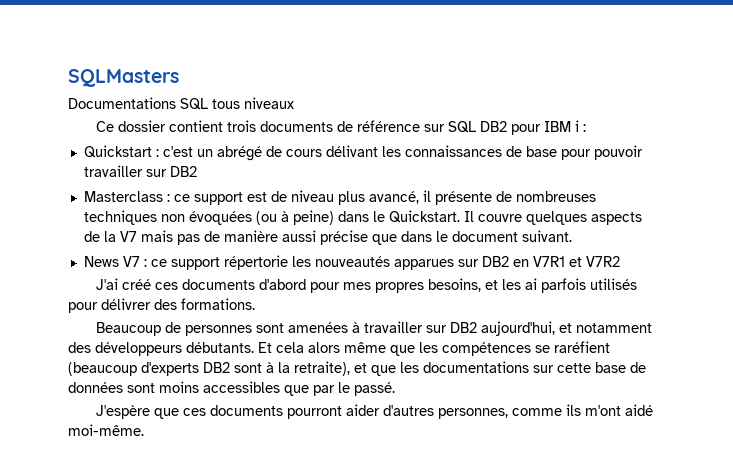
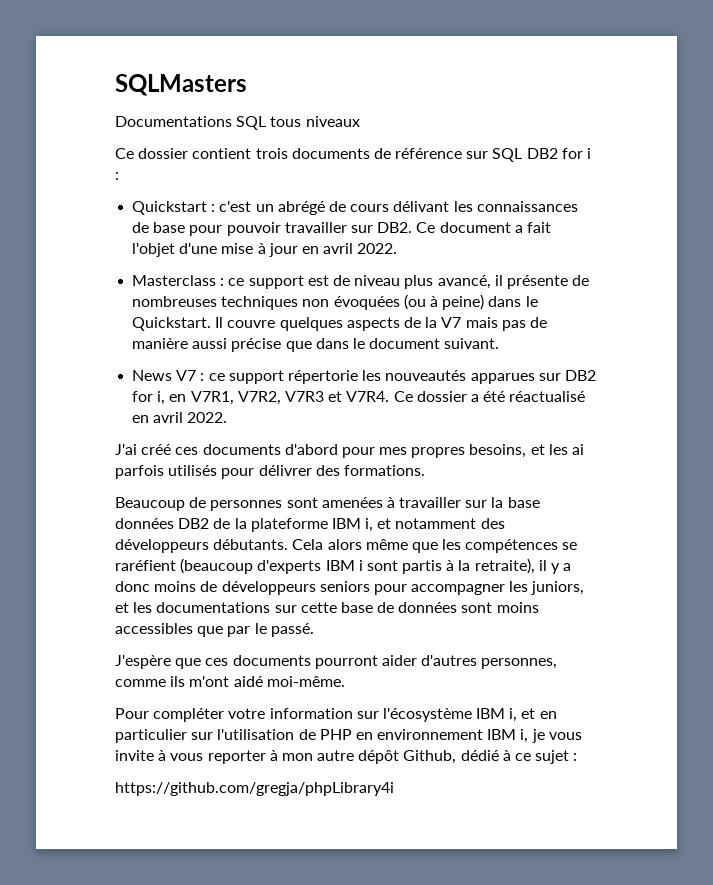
- Ce dossier contient trois documents de référence sur SQL DB2 pour IBM i :
+ Ce dossier contient trois documents de référence sur SQL DB2 for i :
- Quickstart : c'est un abrégé de cours délivant les connaissances de base pour pouvoir travailler sur DB2
+ Quickstart : c'est un abrégé de cours délivant les connaissances de base pour pouvoir travailler sur DB2. Ce document a fait l'objet d'une mise à jour en avril 2022.
- News V7 : ce support répertorie les nouveautés apparues sur DB2 en V7R1 et V7R2
+ News V7 : ce support répertorie les nouveautés apparues sur DB2 for i, en V7R1, V7R2, V7R3 et V7R4. Ce dossier a été réactualisé en avril 2022.
- Beaucoup de personnes sont amenées à travailler sur DB2 aujourd'hui, et notamment des développeurs débutants.
+ Beaucoup de personnes sont amenées à travailler sur la base données DB2 de la plateforme IBM i, et notamment des développeurs débutants.
- Et cela alors même que les compétences se raréfient (beaucoup d'experts DB2 sont à la retraite), et que les documentations sur cette base de données sont moins accessibles que par le passé.
+ Cela alors même que les compétences se raréfient (beaucoup d'experts IBM i sont partis à la retraite), il y a donc moins de développeurs seniors pour accompagner les juniors, et les documentations sur cette base de données sont moins accessibles que par le passé.
+ Pour compléter votre information sur l'écosystème IBM i, et en particulier sur l'utilisation de PHP en environnement IBM i, je vous invite à vous reporter à mon autre dépôt Github, dédié à ce sujet :
+ https://github.com/gregja/phpLibrary4i

